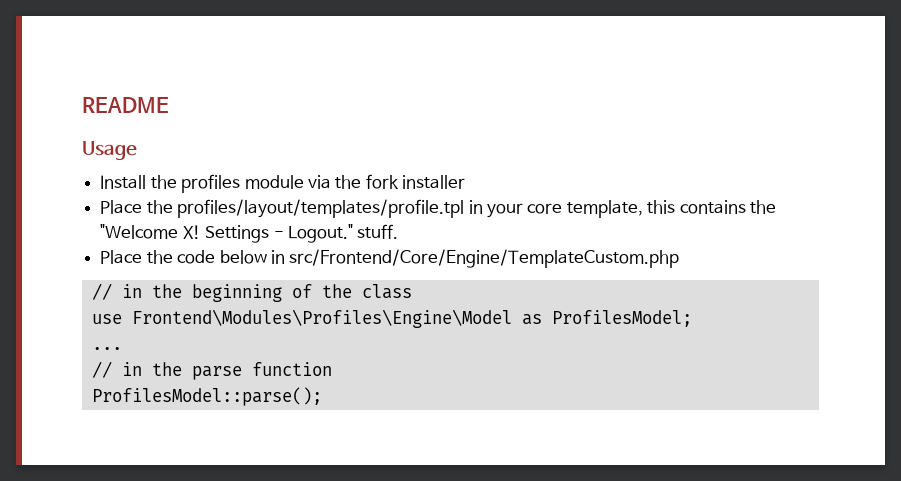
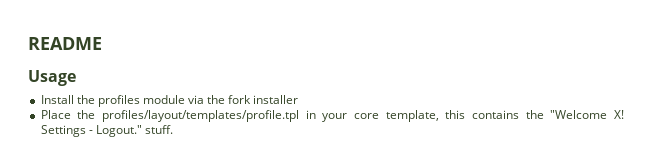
- Place the code below in src/Frontend/Core/Engine/TemplateCustom.php
- // in the beginning of the class
- use Frontend\Modules\Profiles\Engine\Model as ProfilesModel;
- ...
- // in the parse function
- ProfilesModel::parse();

